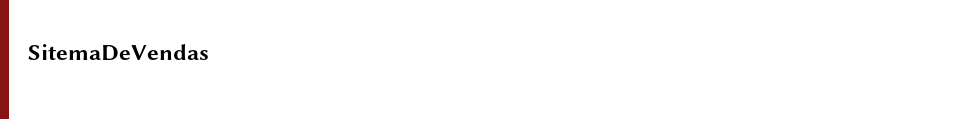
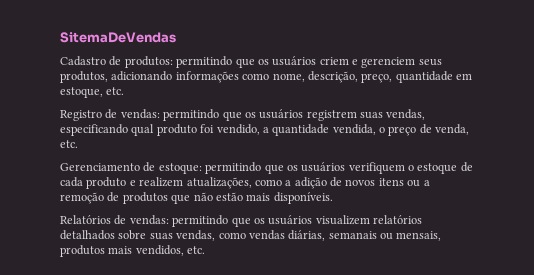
+ Cadastro de produtos: permitindo que os usuários criem e gerenciem seus produtos, adicionando informações como nome, descrição, preço, quantidade em estoque, etc.
+ Registro de vendas: permitindo que os usuários registrem suas vendas, especificando qual produto foi vendido, a quantidade vendida, o preço de venda, etc.
+ Gerenciamento de estoque: permitindo que os usuários verifiquem o estoque de cada produto e realizem atualizações, como a adição de novos itens ou a remoção de produtos que não estão mais disponíveis.
+ Relatórios de vendas: permitindo que os usuários visualizem relatórios detalhados sobre suas vendas, como vendas diárias, semanais ou mensais, produtos mais vendidos, etc.

